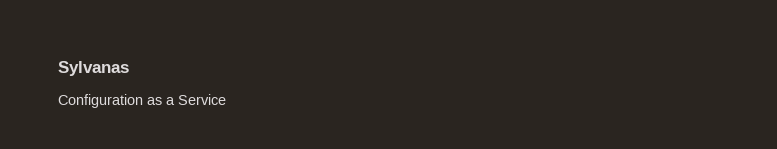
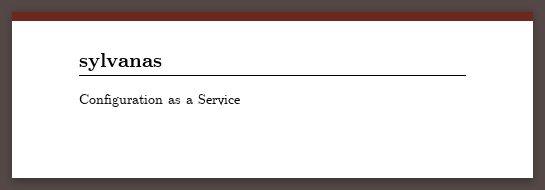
- Sylvanas
+ sylvanas

